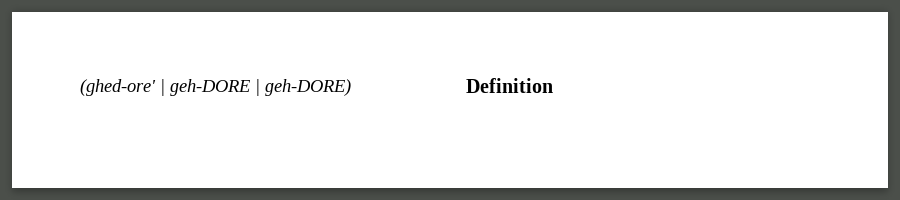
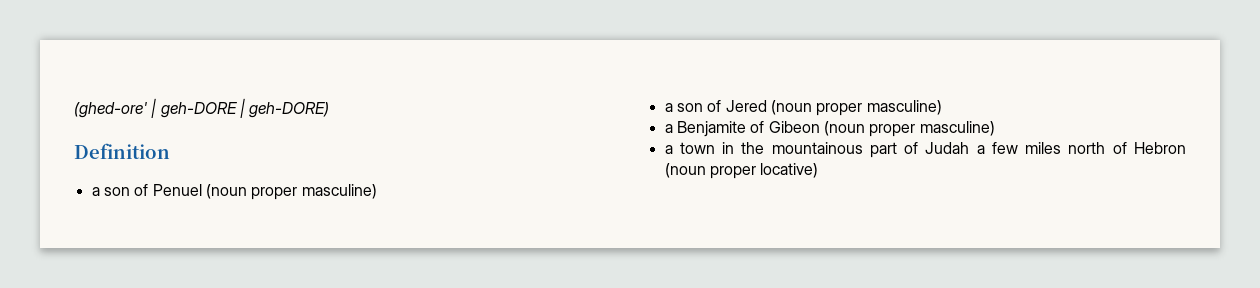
+ a son of Penuel (noun proper masculine)
+ a son of Jered (noun proper masculine)
+ a Benjamite of Gibeon (noun proper masculine)
+ a town in the mountainous part of Judah a few miles north of Hebron (noun proper locative)

